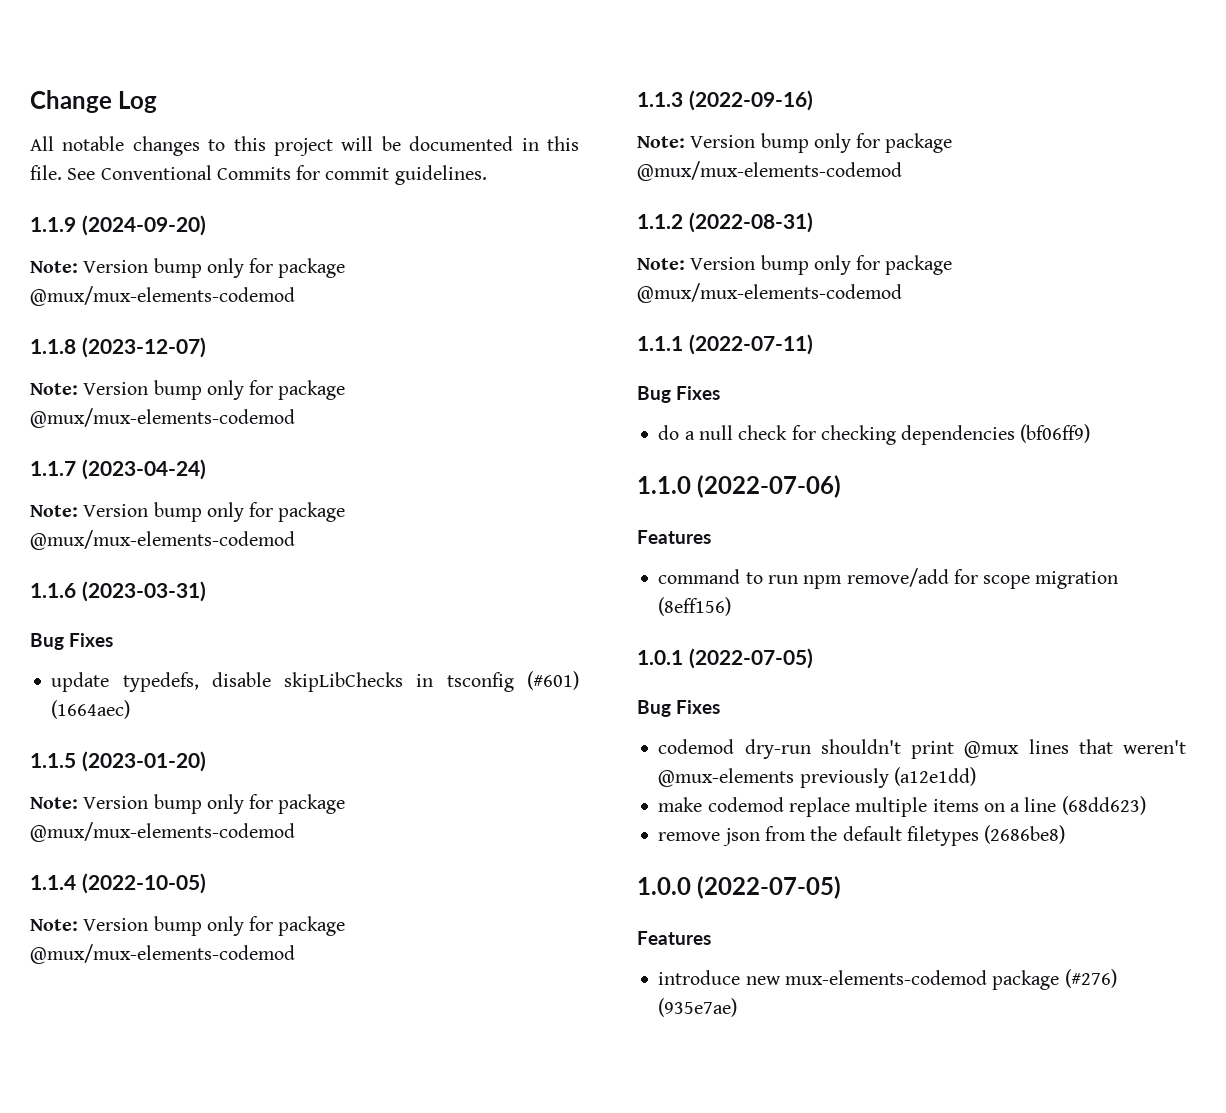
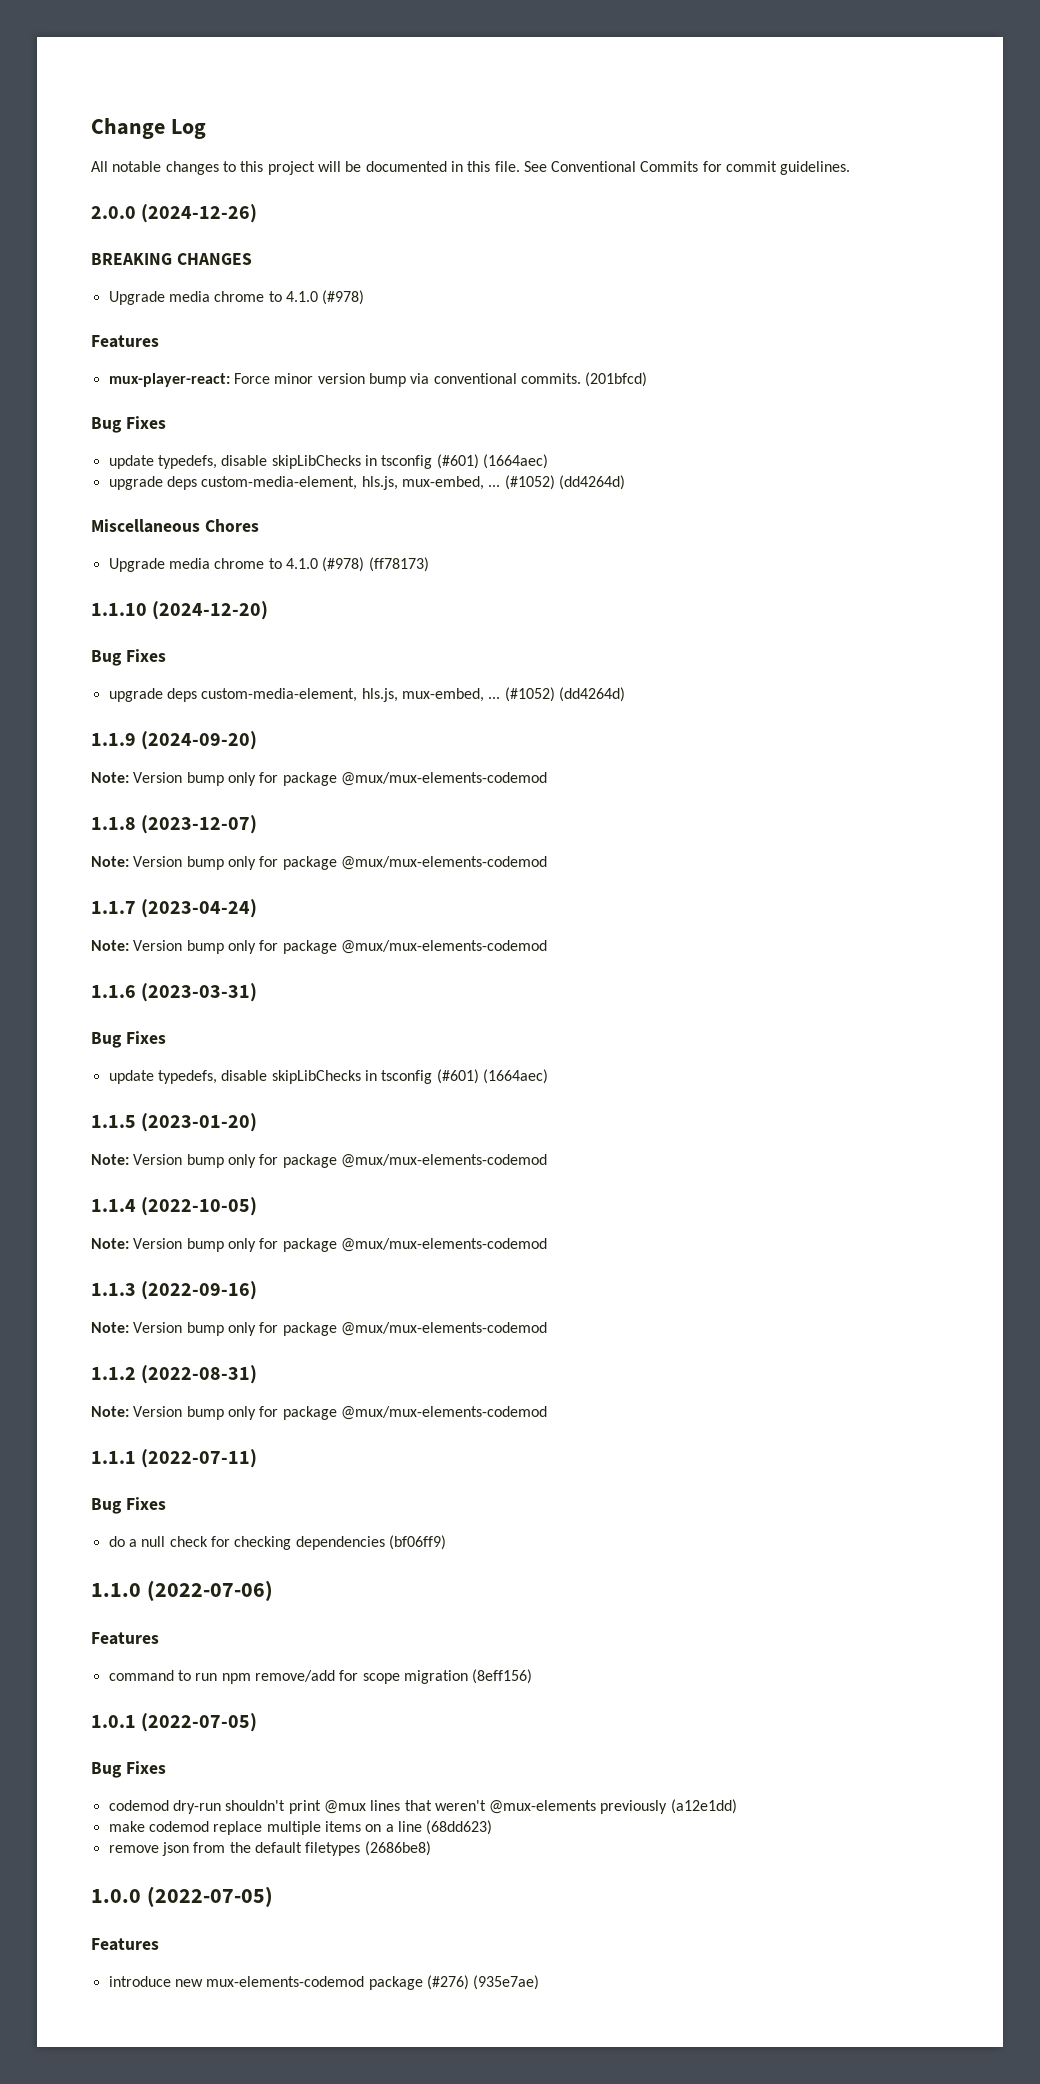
+ 2.0.0 (2024-12-26)
+ BREAKING CHANGES
+ Upgrade media chrome to 4.1.0 (#978)
+ Features
+ mux-player-react: Force minor version bump via conventional commits. (201bfcd)
+ Bug Fixes
+ update typedefs, disable skipLibChecks in tsconfig (#601) (1664aec)
+ upgrade deps custom-media-element, hls.js, mux-embed, ... (#1052) (dd4264d)
+ Miscellaneous Chores
+ Upgrade media chrome to 4.1.0 (#978) (ff78173)
+ 1.1.10 (2024-12-20)
+ Bug Fixes
+ upgrade deps custom-media-element, hls.js, mux-embed, ... (#1052) (dd4264d)

